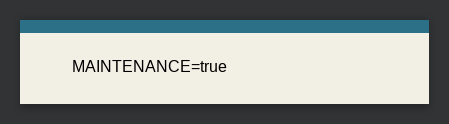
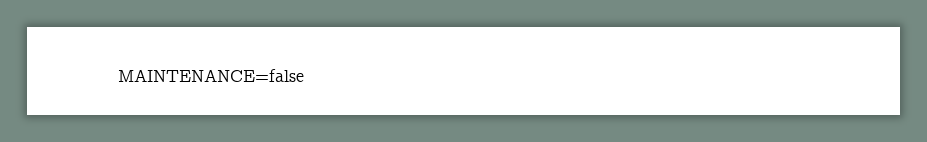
- MAINTENANCE=true
+ MAINTENANCE=false

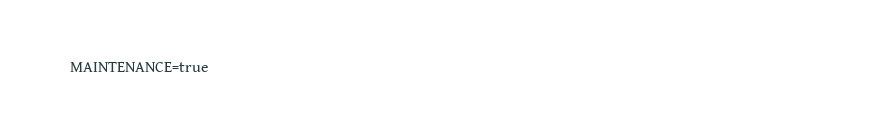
- MAINTENANCE=false
+ MAINTENANCE=true

